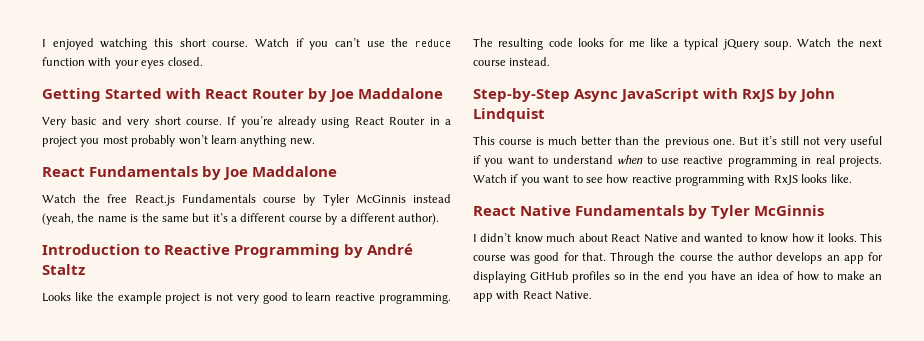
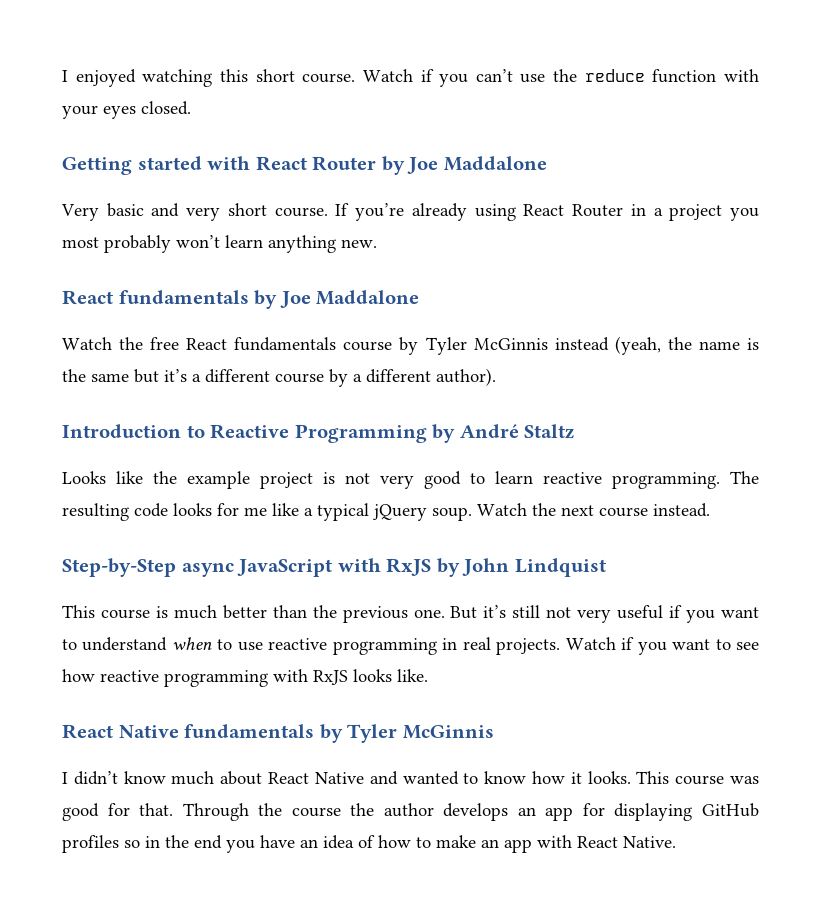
- Getting Started with React Router by Joe Maddalone
+ Getting started with React Router by Joe Maddalone
- React Fundamentals by Joe Maddalone
+ React fundamentals by Joe Maddalone
- Watch the free React.js Fundamentals course by Tyler McGinnis instead (yeah, the name is the same but it’s a different course by a different author).
+ Watch the free React fundamentals course by Tyler McGinnis instead (yeah, the name is the same but it’s a different course by a different author).
- Step-by-Step Async JavaScript with RxJS by John Lindquist
+ Step-by-Step async JavaScript with RxJS by John Lindquist
- React Native Fundamentals by Tyler McGinnis
+ React Native fundamentals by Tyler McGinnis

